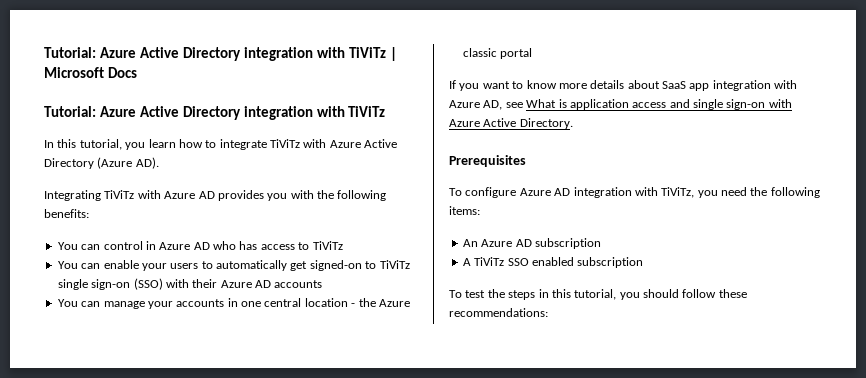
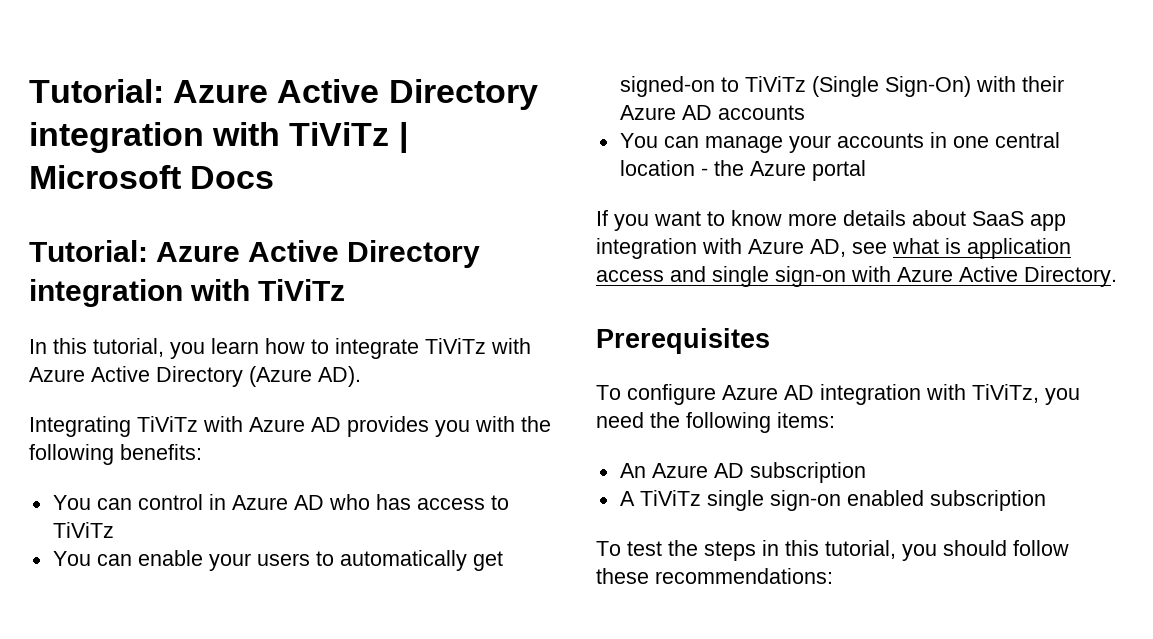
- You can enable your users to automatically get signed-on to TiViTz single sign-on (SSO) with their Azure AD accounts
+ You can enable your users to automatically get signed-on to TiViTz (Single Sign-On) with their Azure AD accounts
- You can manage your accounts in one central location - the Azure classic portal
+ You can manage your accounts in one central location - the Azure portal
- If you want to know more details about SaaS app integration with Azure AD, see What is application access and single sign-on with Azure Active Directory.
+ If you want to know more details about SaaS app integration with Azure AD, see what is application access and single sign-on with Azure Active Directory.
- A TiViTz SSO enabled subscription
+ A TiViTz single sign-on enabled subscription

